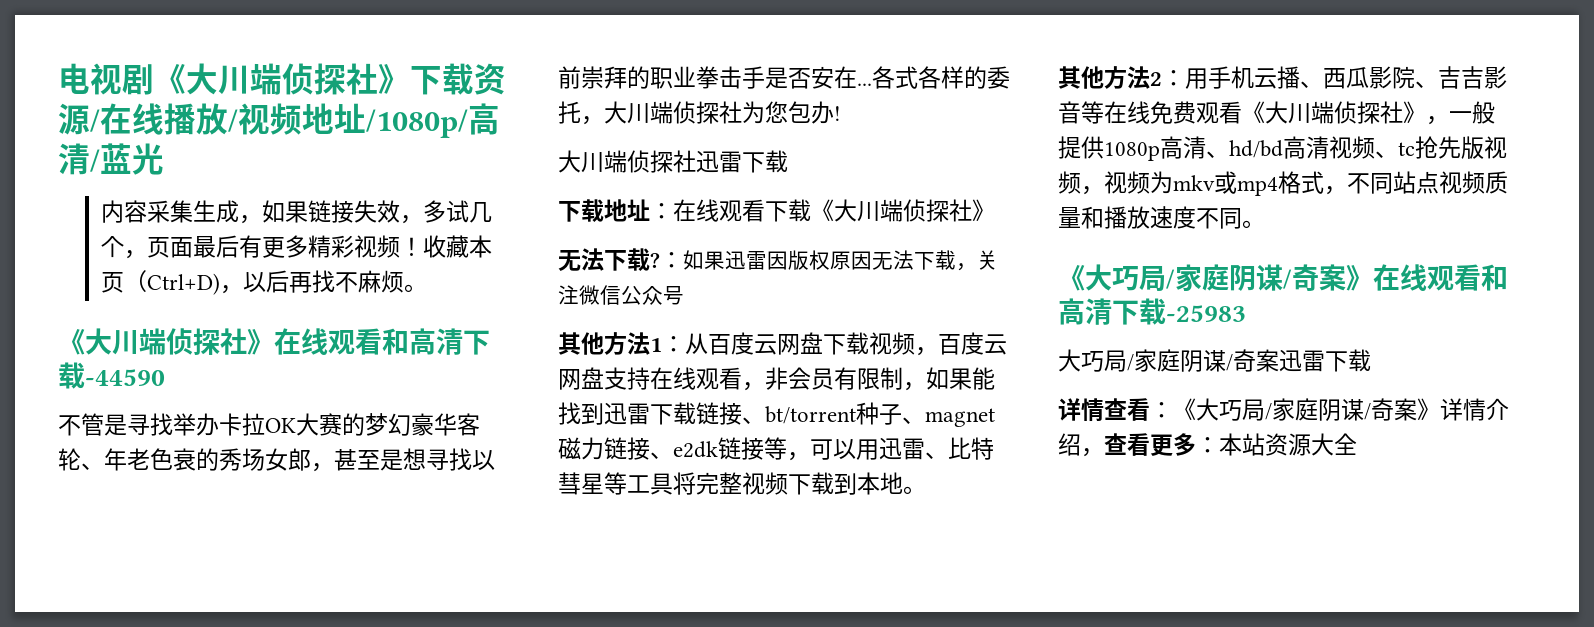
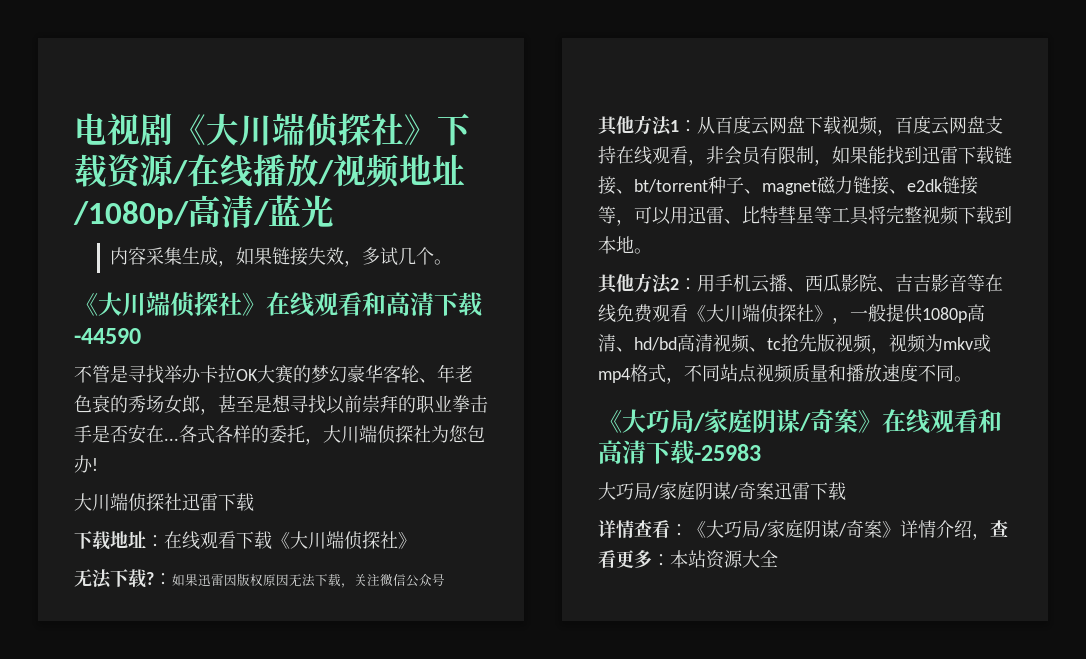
- 内容采集生成，如果链接失效，多试几个，页面最后有更多精彩视频！收藏本页（Ctrl+D)，以后再找不麻烦。
+ 内容采集生成，如果链接失效，多试几个。

